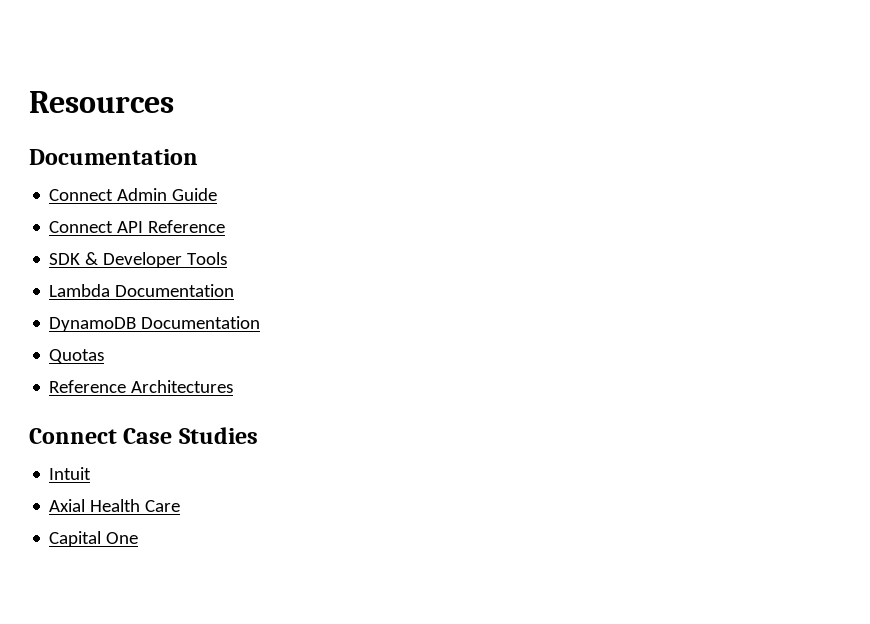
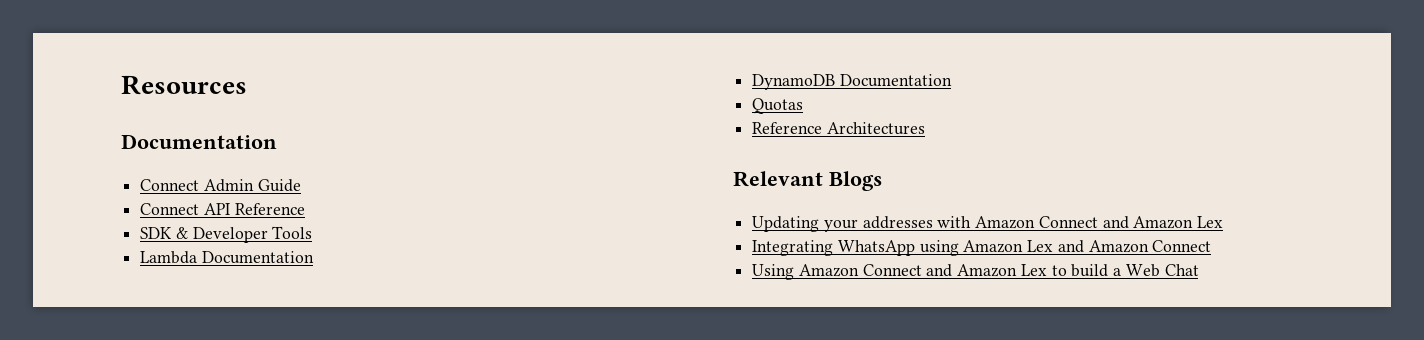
- Connect Case Studies
- Intuit
- Axial Health Care
- Capital One
+ Relevant Blogs
+ Updating your addresses with Amazon Connect and Amazon Lex
+ Integrating WhatsApp using Amazon Lex and Amazon Connect
+ Using Amazon Connect and Amazon Lex to build a Web Chat

